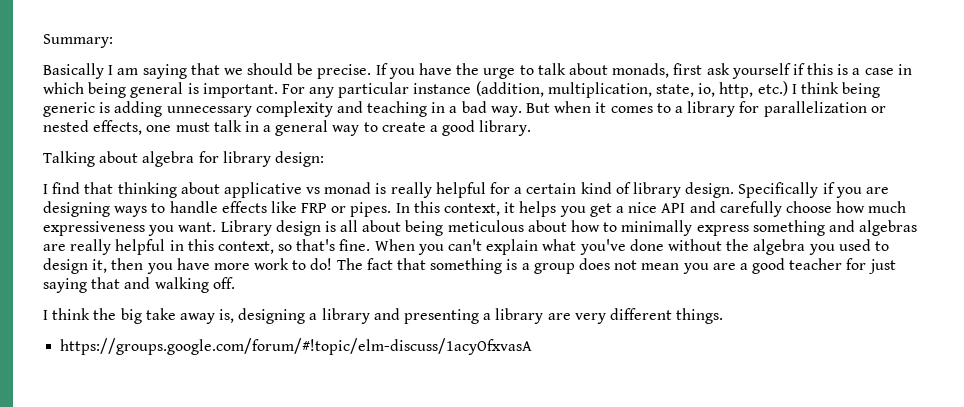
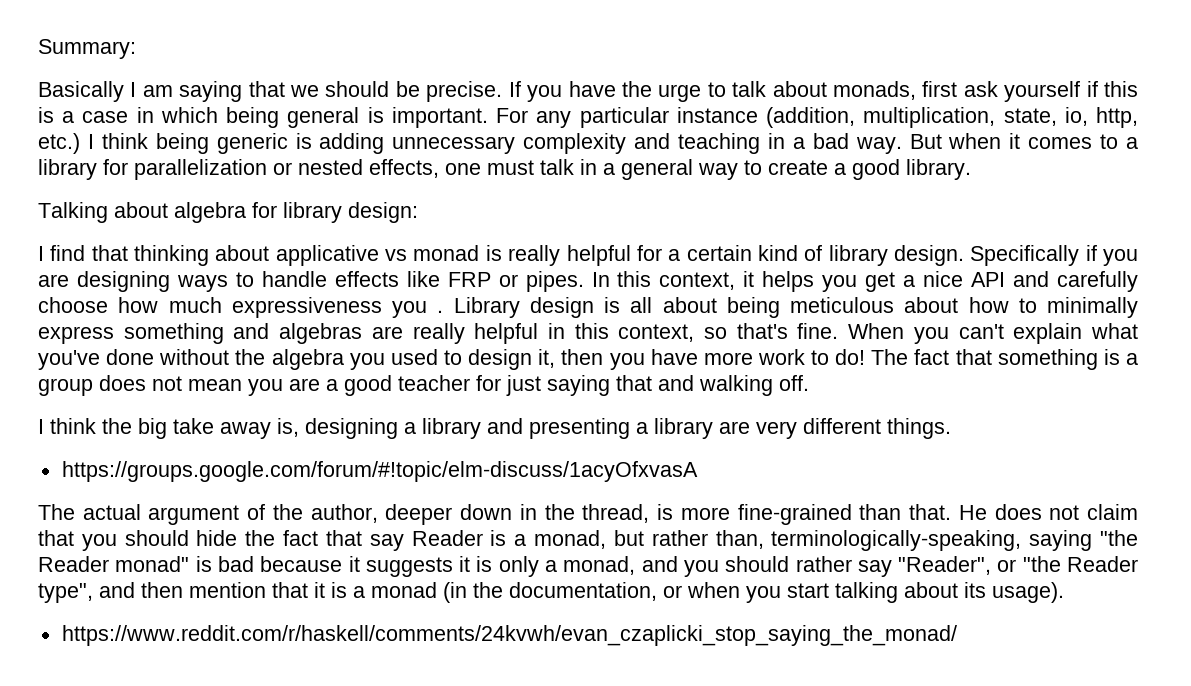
- In this context, it helps you get a nice API and carefully choose how much expressiveness you want.
+ In this context, it helps you get a nice API and carefully choose how much expressiveness you .
+ The actual argument of the author, deeper down in the thread, is more fine-grained than that. He does not claim that you should hide the fact that say Reader is a monad, but rather than, terminologically-speaking, saying "the Reader monad" is bad because it suggests it is only a monad, and you should rather say "Reader", or "the Reader type", and then mention that it is a monad (in the documentation, or when you start talking about its usage).
+ https://www.reddit.com/r/haskell/comments/24kvwh/evan_czaplicki_stop_saying_the_monad/

